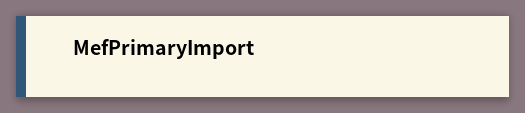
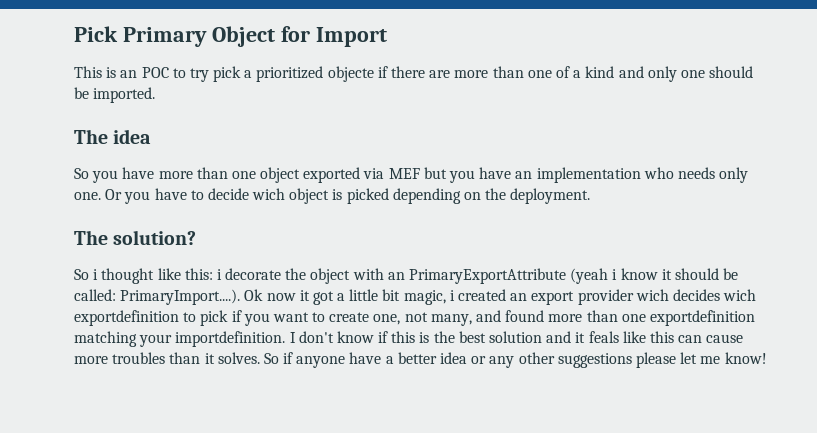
- MefPrimaryImport
+ Pick Primary Object for Import
+ This is an POC to try pick a prioritized objecte if there are more than one of a kind and only one should be imported.
+ The idea
+ So you have more than one object exported via MEF but you have an implementation who needs only one. Or you have to decide wich object is picked depending on the deployment.
+ The solution?
+ So i thought like this: i decorate the object with an PrimaryExportAttribute (yeah i know it should be called: PrimaryImport....). Ok now it got a little bit magic, i created an export provider wich decides wich exportdefinition to pick if you want to create one, not many, and found more than one exportdefinition matching your importdefinition. I don't know if this is the best solution and it feals like this can cause more troubles than it solves. So if anyone have a better idea or any other suggestions please let me know!

